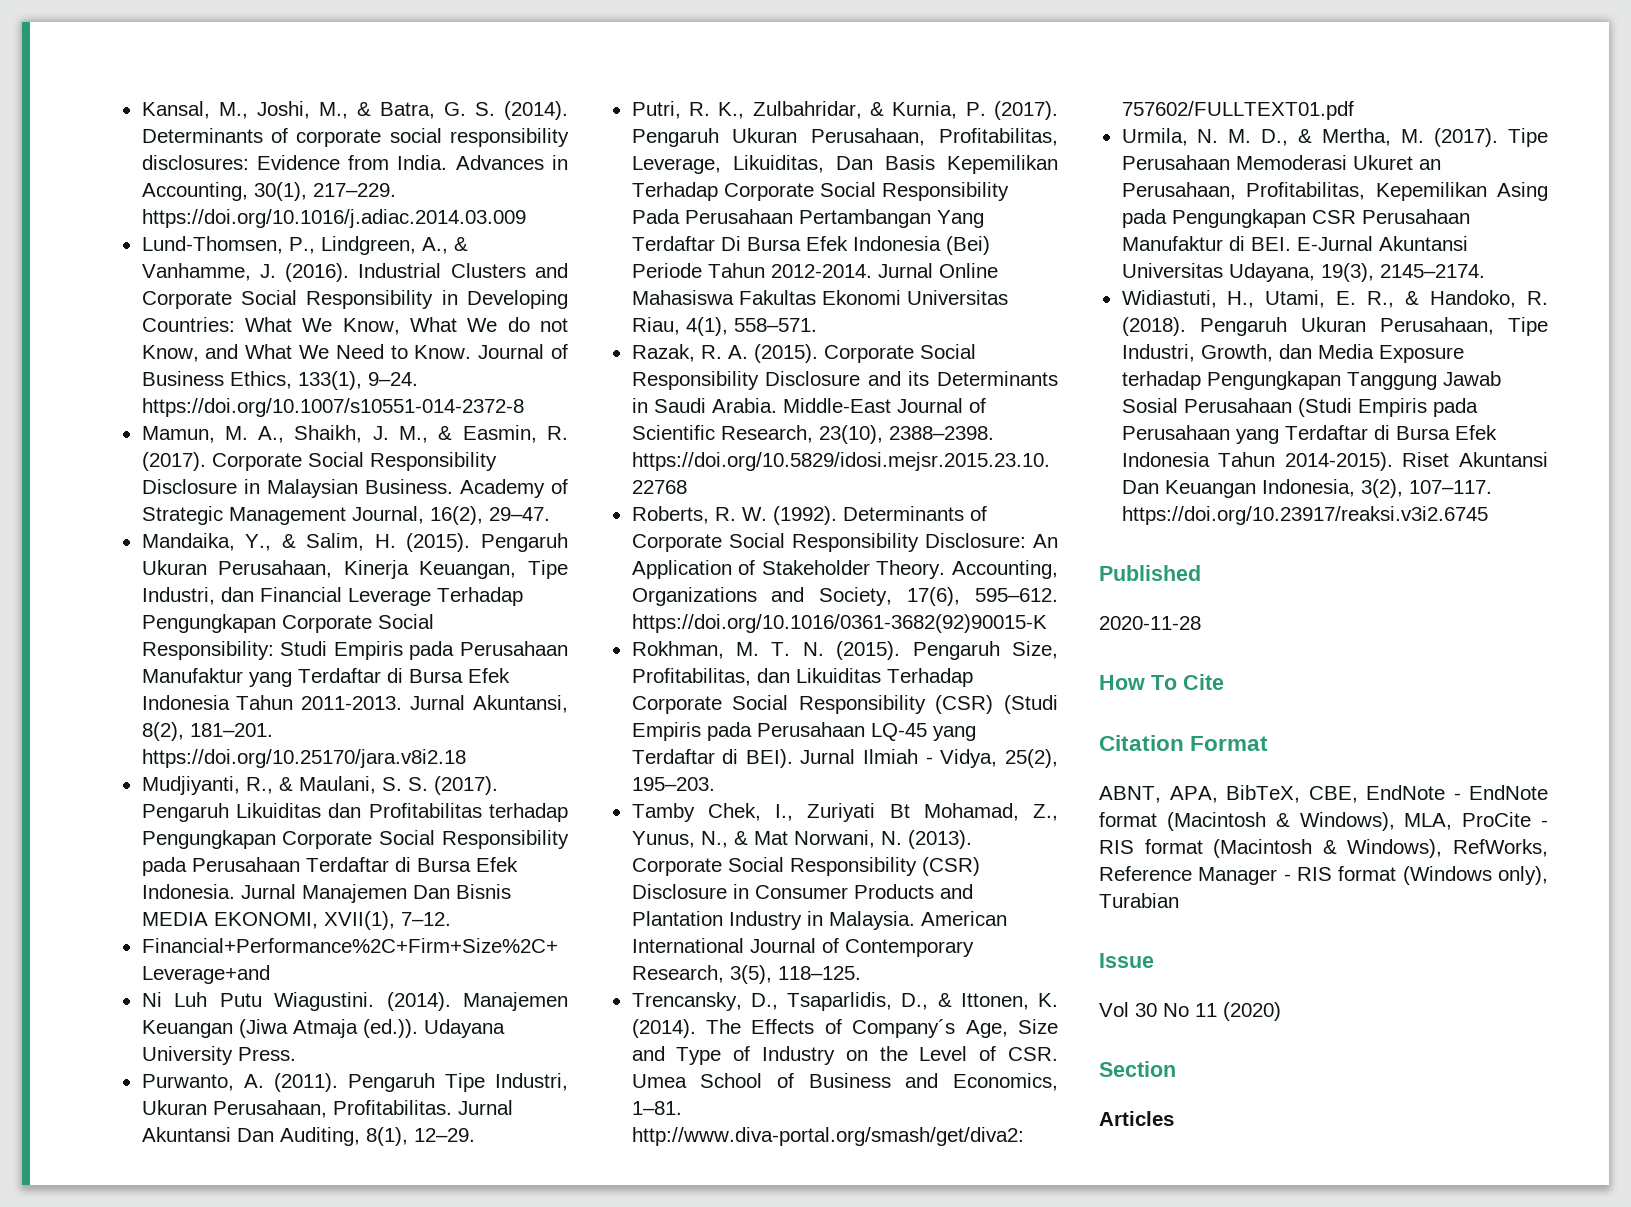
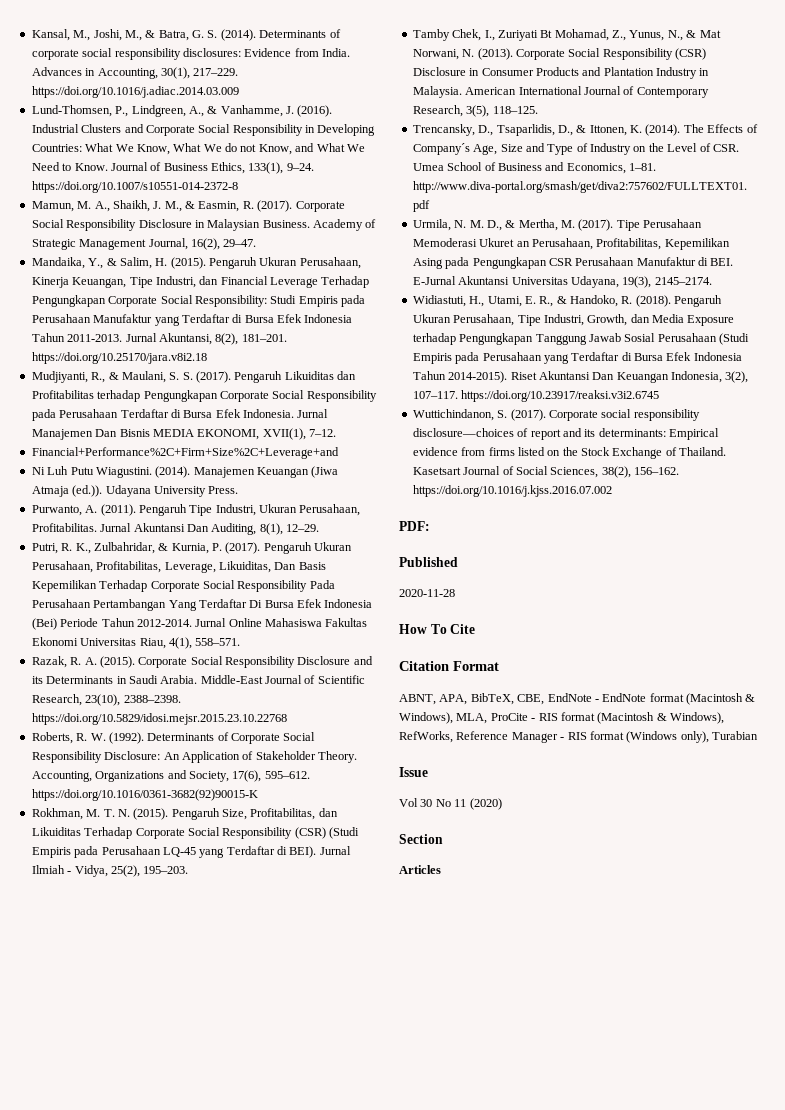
+ Wuttichindanon, S. (2017). Corporate social responsibility disclosure—choices of report and its determinants: Empirical evidence from firms listed on the Stock Exchange of Thailand. Kasetsart Journal of Social Sciences, 38(2), 156–162. https://doi.org/10.1016/j.kjss.2016.07.002
+ PDF:

